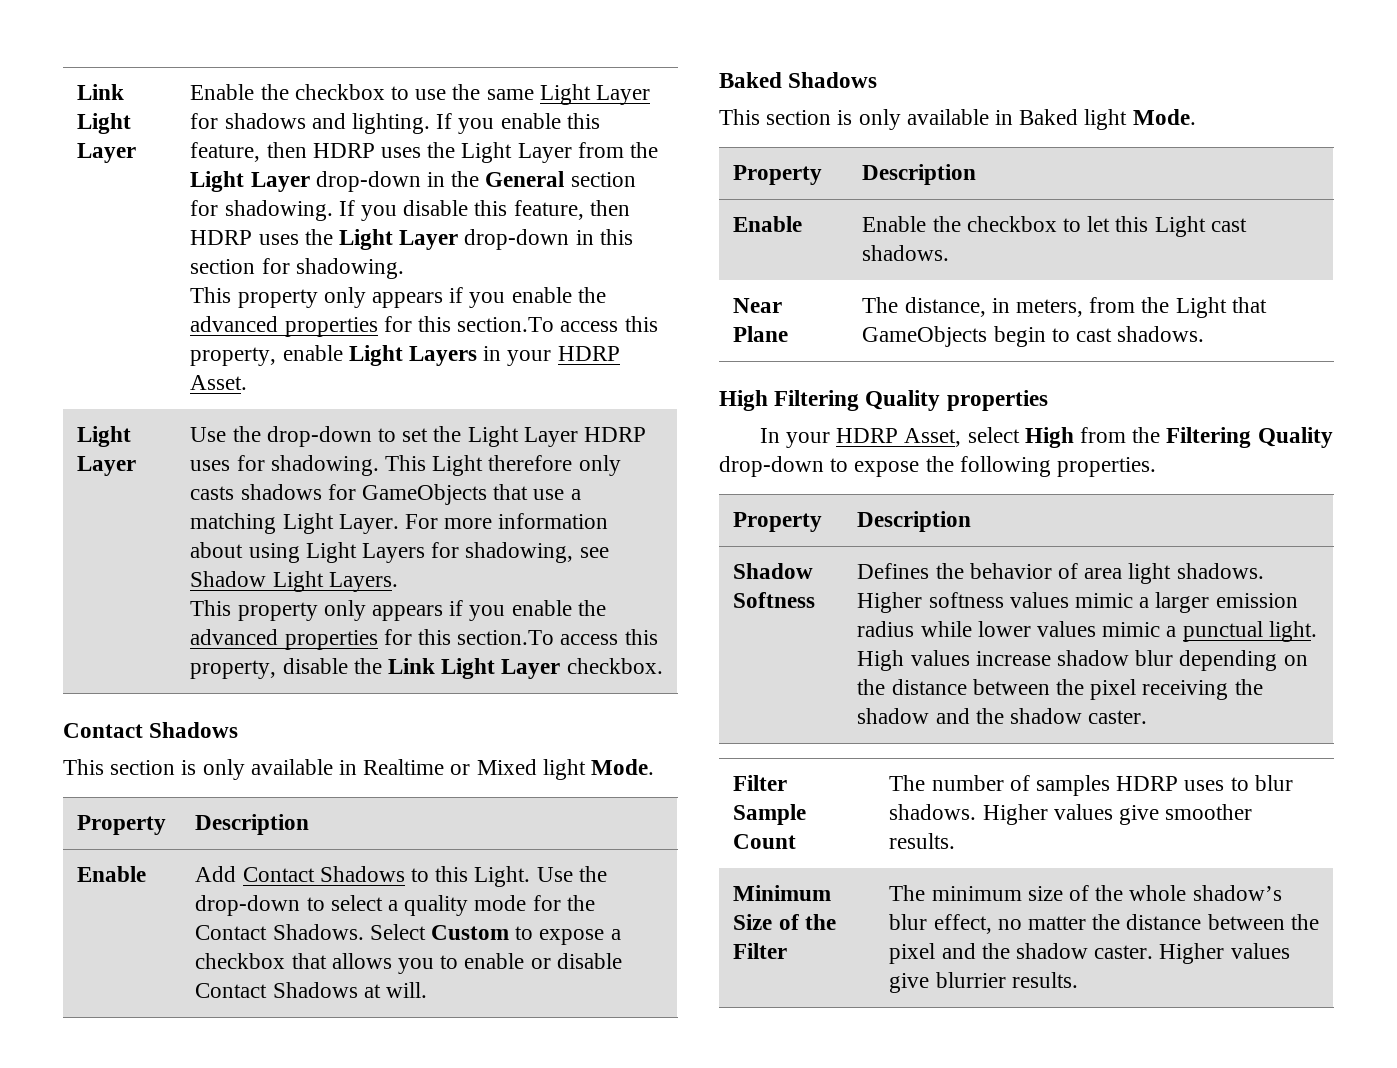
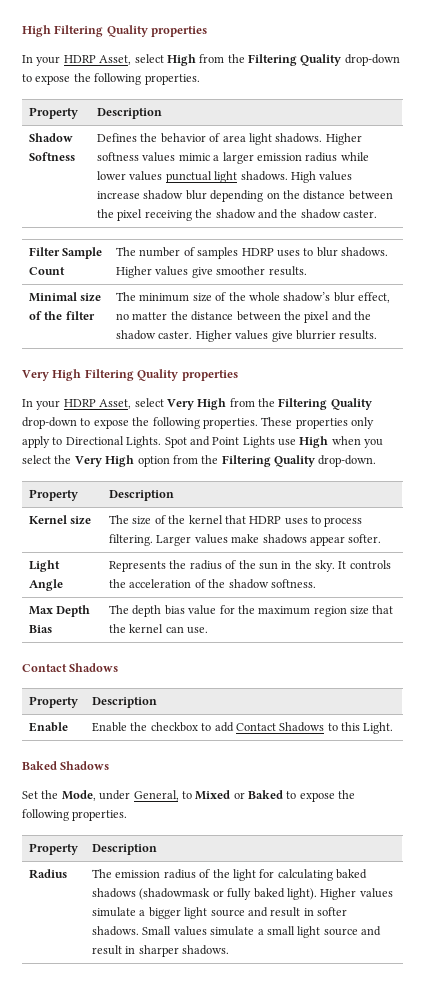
- Link Light Layer | Enable the checkbox to use the same Light Layer for shadows and lighting. If you enable this feature, then HDRP uses the Light Layer from the Light Layer drop-down in the General section for shadowing. If you disable this feature, then HDRP uses the Light Layer drop-down in this section for shadowing.
- This property only appears if you enable the advanced properties for this section.To access this property, enable Light Layers in your HDRP Asset.
- Light Layer | Use the drop-down to set the Light Layer HDRP uses for shadowing. This Light therefore only casts shadows for GameObjects that use a matching Light Layer. For more information about using Light Layers for shadowing, see Shadow Light Layers.
- This property only appears if you enable the advanced properties for this section.To access this property, disable the Link Light Layer checkbox.
- Contact Shadows
- This section is only available in Realtime or Mixed light Mode.
- Property | Description
- Enable | Add Contact Shadows to this Light. Use the drop-down to select a quality mode for the Contact Shadows. Select Custom to expose a checkbox that allows you to enable or disable Contact Shadows at will.
- Baked Shadows
- This section is only available in Baked light Mode.
- Property | Description
- Enable | Enable the checkbox to let this Light cast shadows.
- Near Plane | The distance, in meters, from the Light that GameObjects begin to cast shadows.
- Higher softness values mimic a larger emission radius while lower values mimic a punctual light.
+ Higher softness values mimic a larger emission radius while lower values punctual light shadows.
- Minimum Size of the Filter | The minimum size of the whole shadow’s blur effect, no matter the distance between the pixel and the shadow caster. Higher values give blurrier results.
+ Minimal size of the filter | The minimum size of the whole shadow’s blur effect, no matter the distance between the pixel and the shadow caster. Higher values give blurrier results.
+ Very High Filtering Quality properties
+ In your HDRP Asset, select Very High from the Filtering Quality drop-down to expose the following properties. These properties only apply to Directional Lights. Spot and Point Lights use High when you select the Very High option from the Filtering Quality drop-down.
+ Property | Description
+ Kernel size | The size of the kernel that HDRP uses to process filtering. Larger values make shadows appear softer.
+ Light Angle | Represents the radius of the sun in the sky. It controls the acceleration of the shadow softness.
+ Max Depth Bias | The depth bias value for the maximum region size that the kernel can use.
+ Contact Shadows
+ Property | Description
+ Enable | Enable the checkbox to add Contact Shadows to this Light.
+ Baked Shadows
+ Set the Mode, under General, to Mixed or Baked to expose the following properties.
+ Property | Description
+ Radius | The emission radius of the light for calculating baked shadows (shadowmask or fully baked light). Higher values simulate a bigger light source and result in softer shadows. Small values simulate a small light source and result in sharper shadows.

